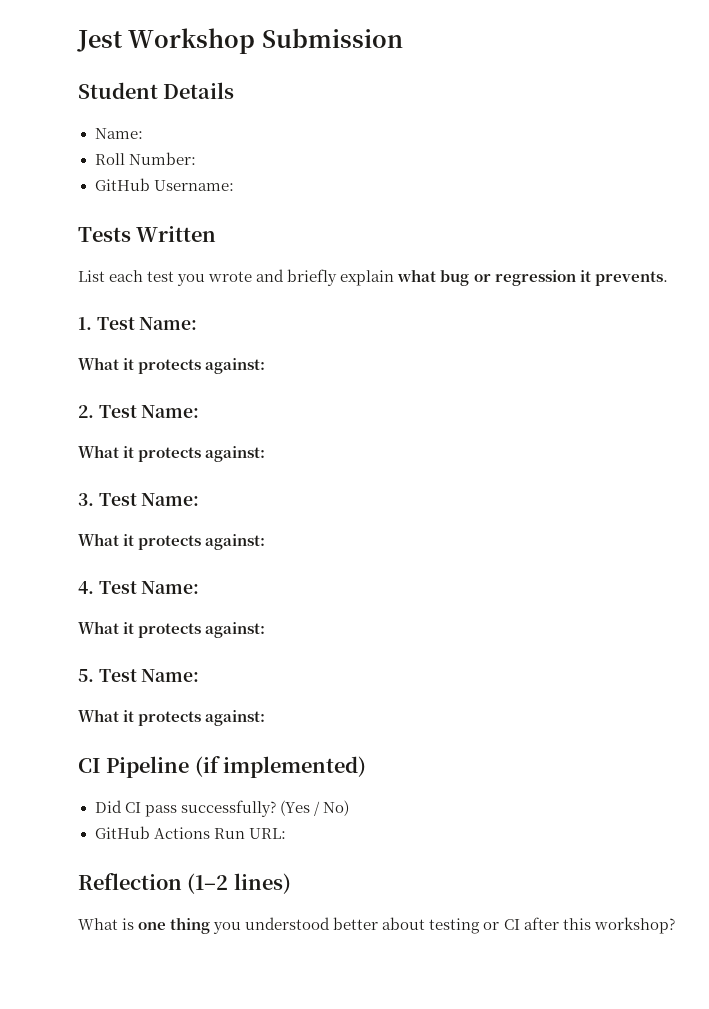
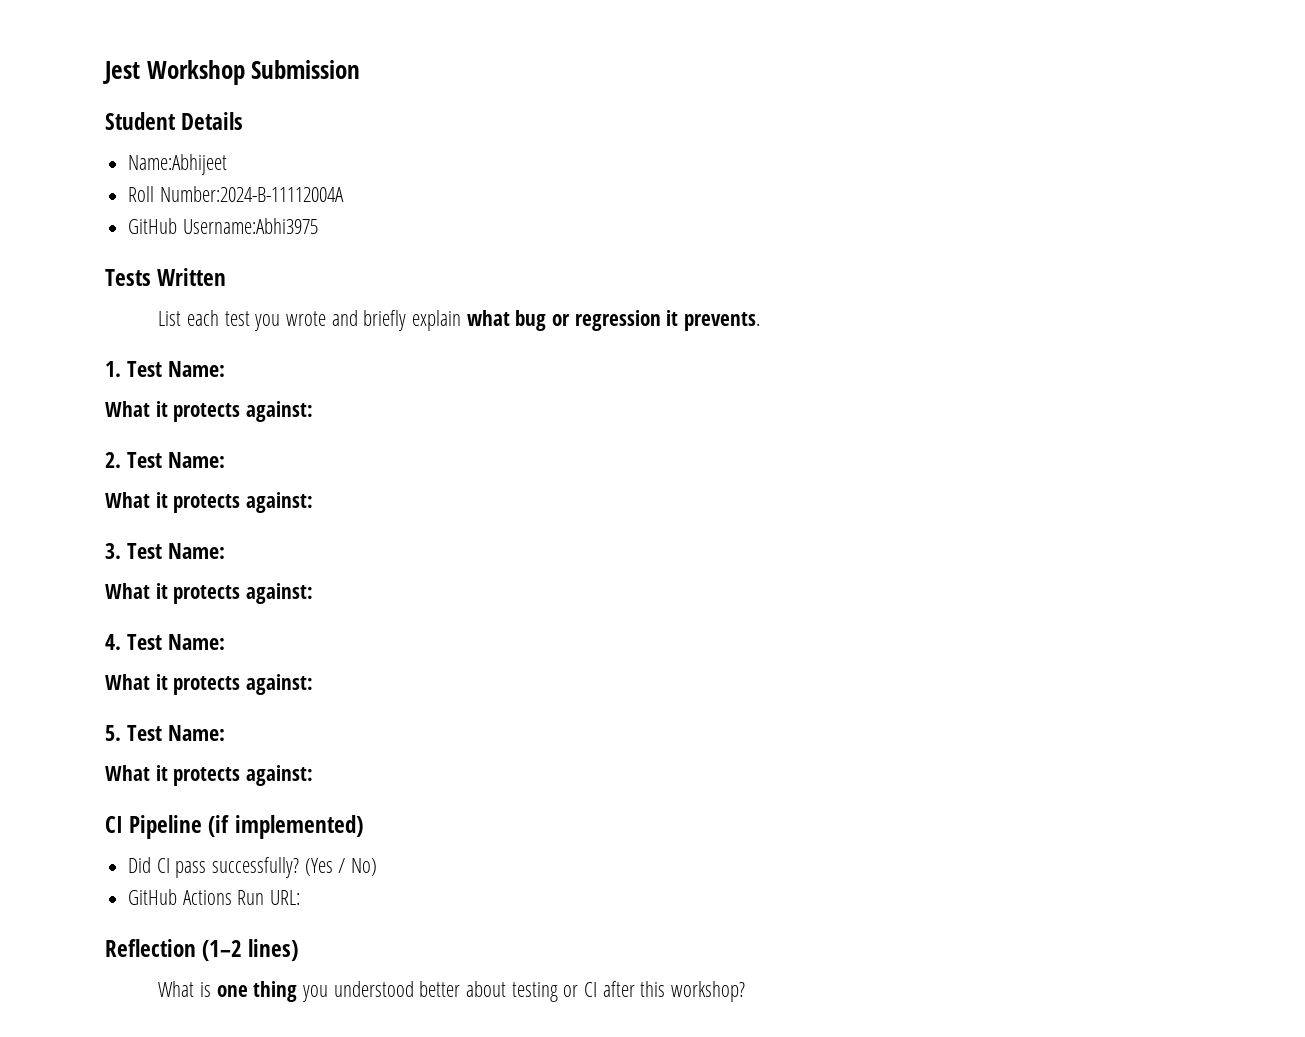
  Student Details
- Name:
+ Name:Abhijeet
- Roll Number:
- GitHub Username:
+ Roll Number:2024-B-11112004A
+ GitHub Username:Abhi3975

